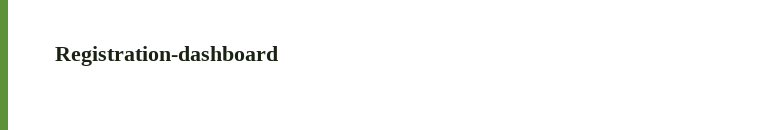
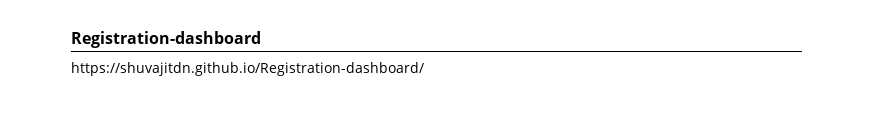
+ https://shuvajitdn.github.io/Registration-dashboard/

